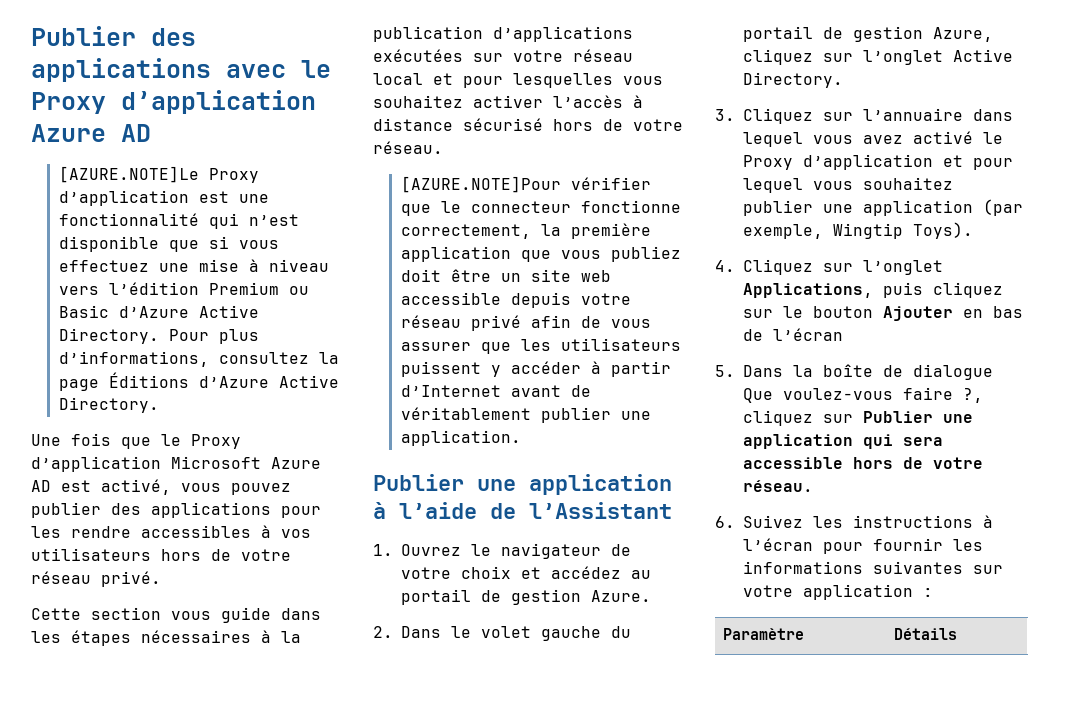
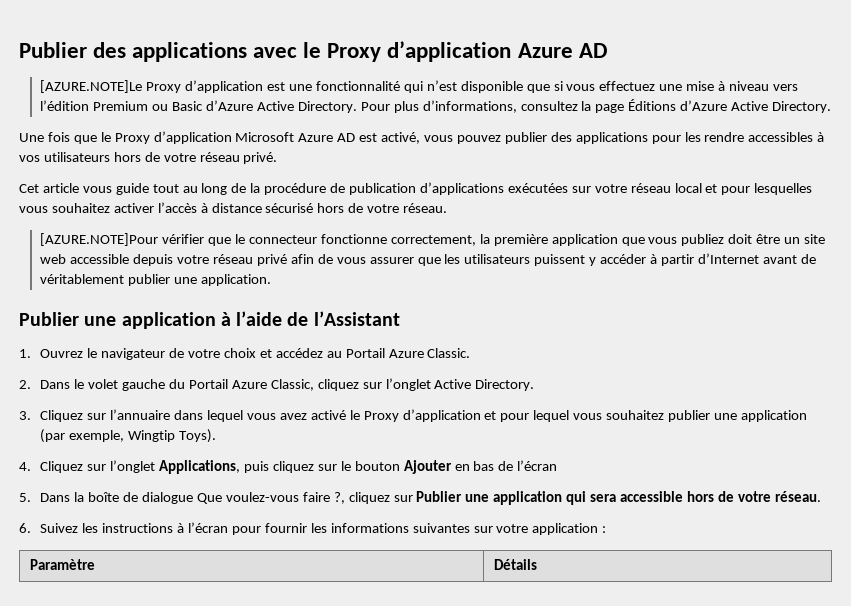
- Cette section vous guide dans les étapes nécessaires à la publication d’applications exécutées sur votre réseau local et pour lesquelles vous souhaitez activer l’accès à distance sécurisé hors de votre réseau.
+ Cet article vous guide tout au long de la procédure de publication d’applications exécutées sur votre réseau local et pour lesquelles vous souhaitez activer l’accès à distance sécurisé hors de votre réseau.
- 1. Ouvrez le navigateur de votre choix et accédez au portail de gestion Azure.
+ 1. Ouvrez le navigateur de votre choix et accédez au Portail Azure Classic.
- 2. Dans le volet gauche du portail de gestion Azure, cliquez sur l’onglet Active Directory.
+ 2. Dans le volet gauche du Portail Azure Classic, cliquez sur l’onglet Active Directory.

